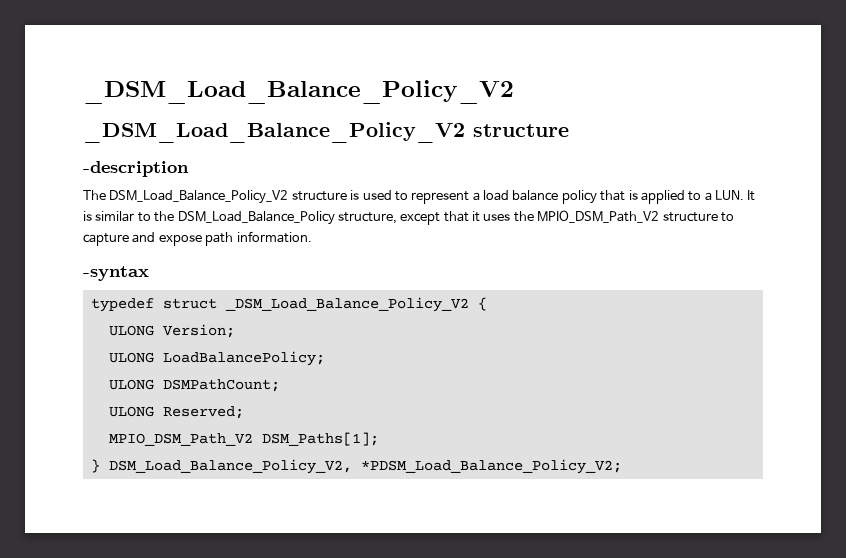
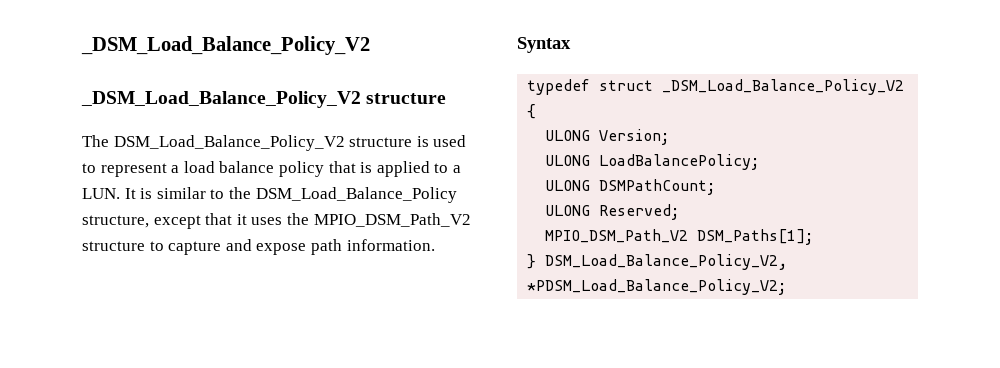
- -description
- -syntax
+ Syntax

